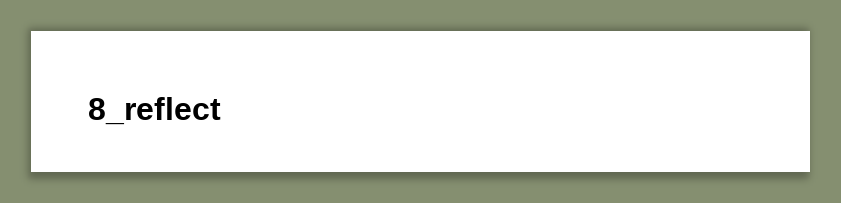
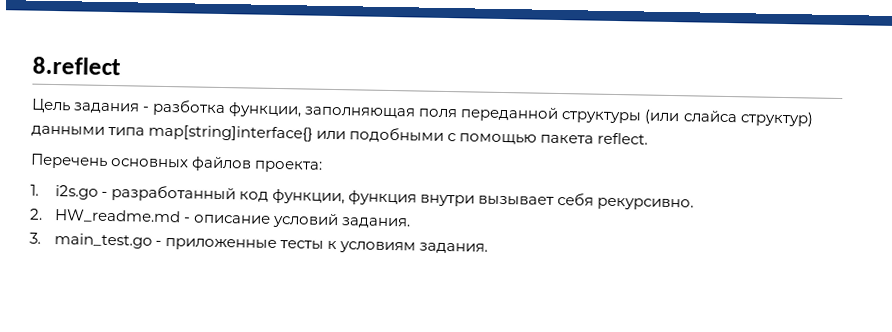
- 8_reflect
+ 8.reflect
+ Цель задания - разботка функции, заполняющая поля переданной структуры (или слайса структур) данными типа map[string]interface{} или подобными с помощью пакета reflect.
+ Перечень основных файлов проекта:
+ 1. i2s.go - разработанный код функции, функция внутри вызывает себя рекурсивно.
+ 2. HW_readme.md - описание условий задания.
+ 3. main_test.go - приложенные тесты к условиям задания.

